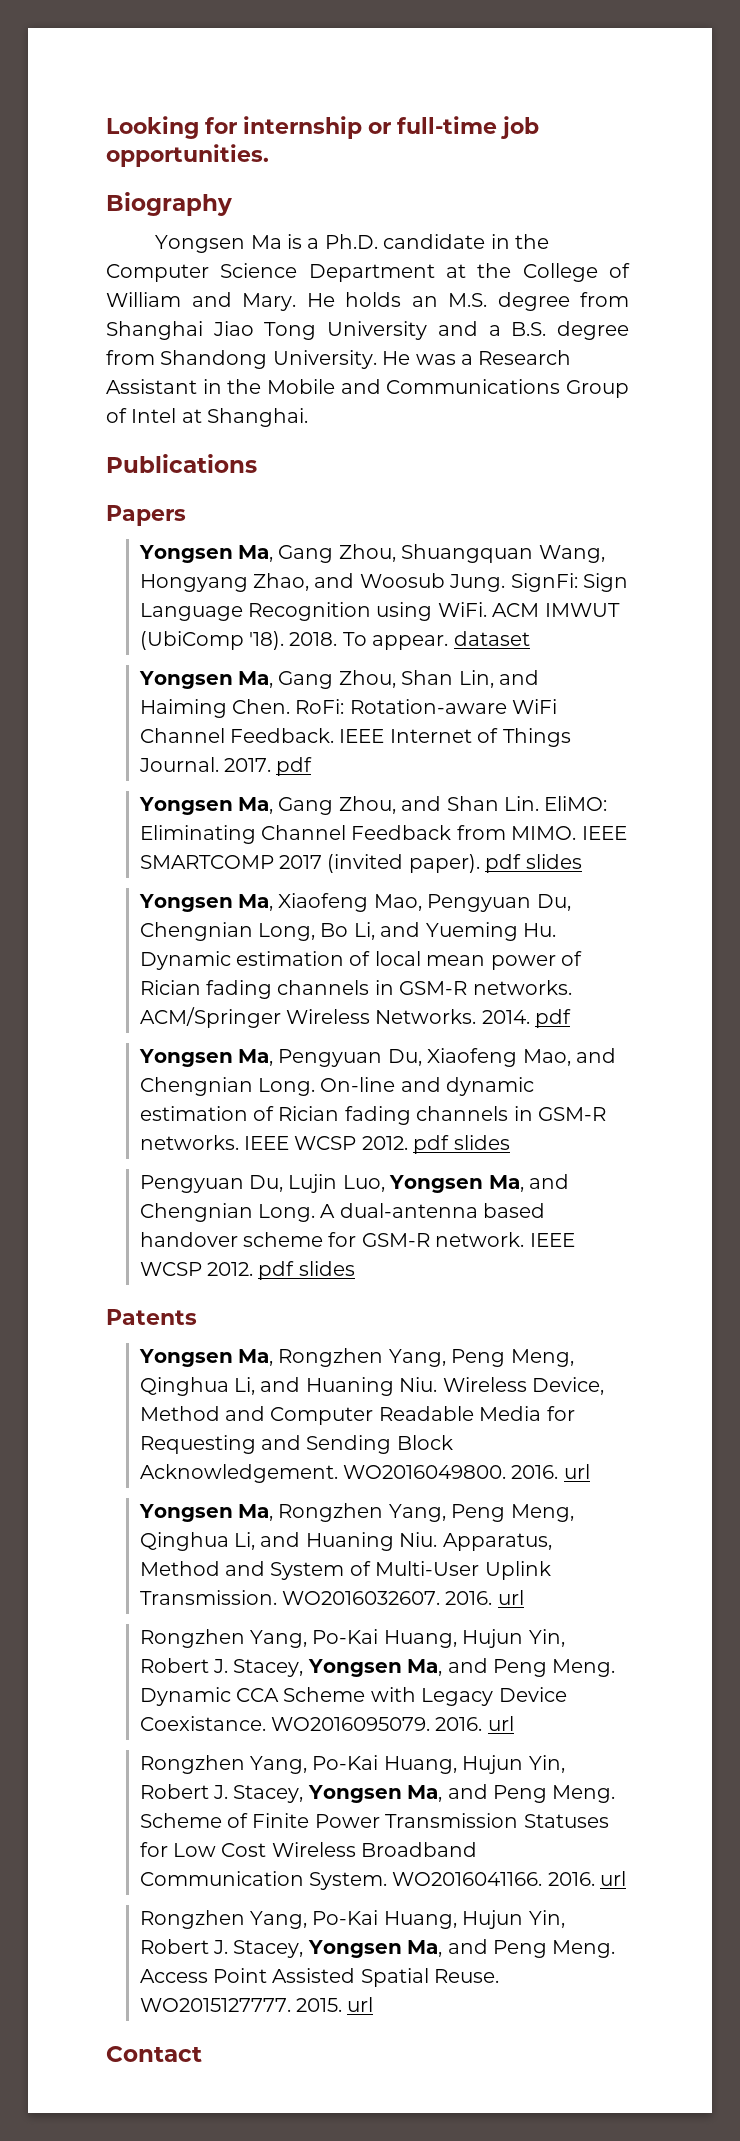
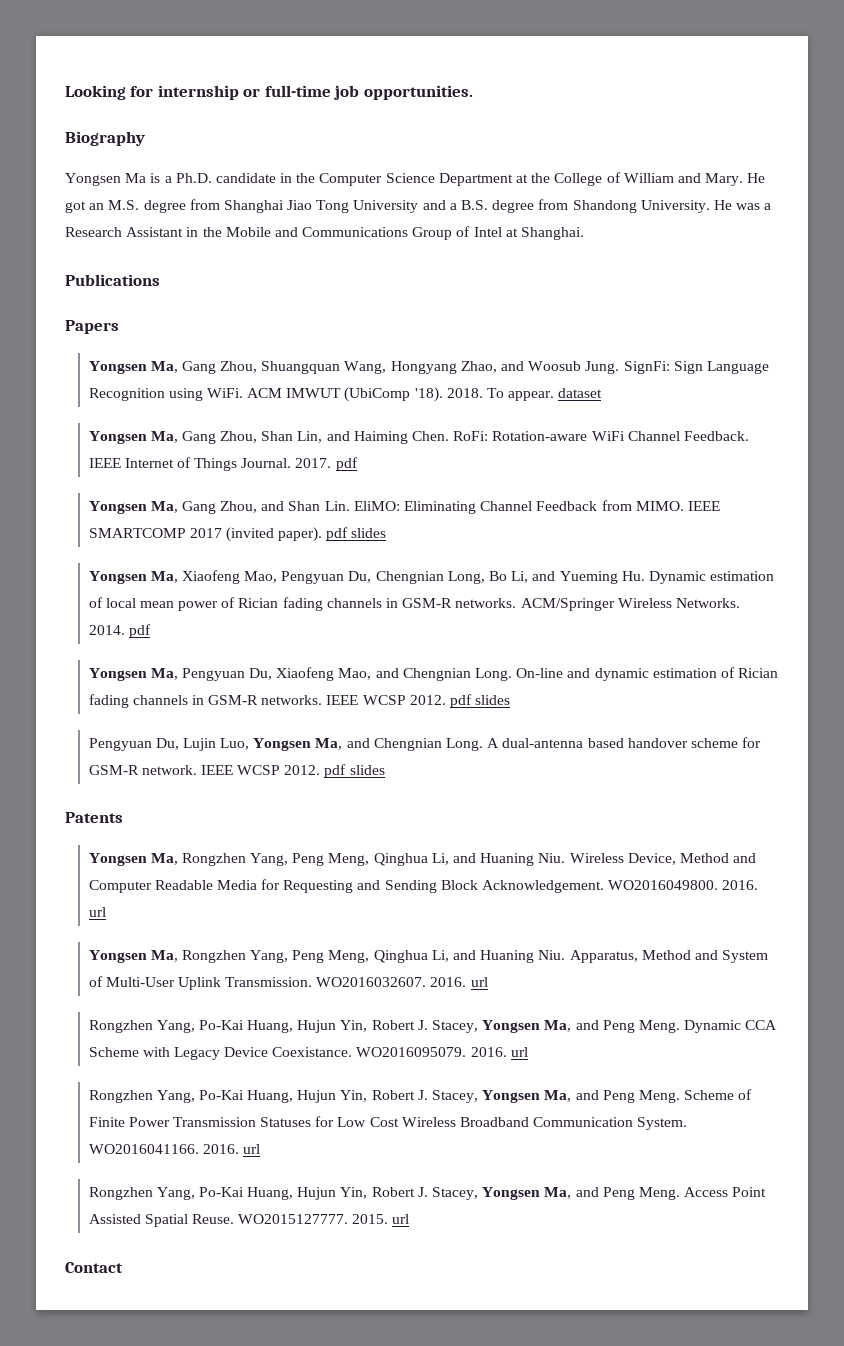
- He holds an M.S. degree from Shanghai Jiao Tong University and a B.S. degree from Shandong University.
+ He got an M.S. degree from Shanghai Jiao Tong University and a B.S. degree from Shandong University.

